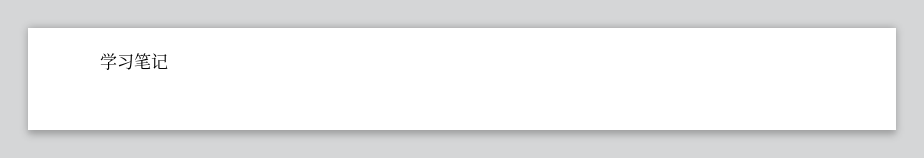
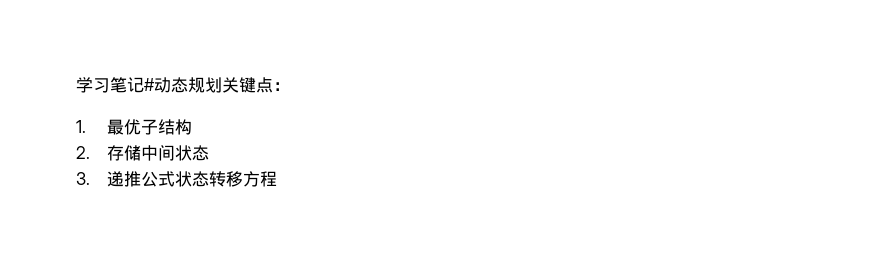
- 学习笔记
+ 学习笔记#动态规划关键点：
+ 1.最优子结构
+ 2.存储中间状态
+ 3.递推公式状态转移方程

